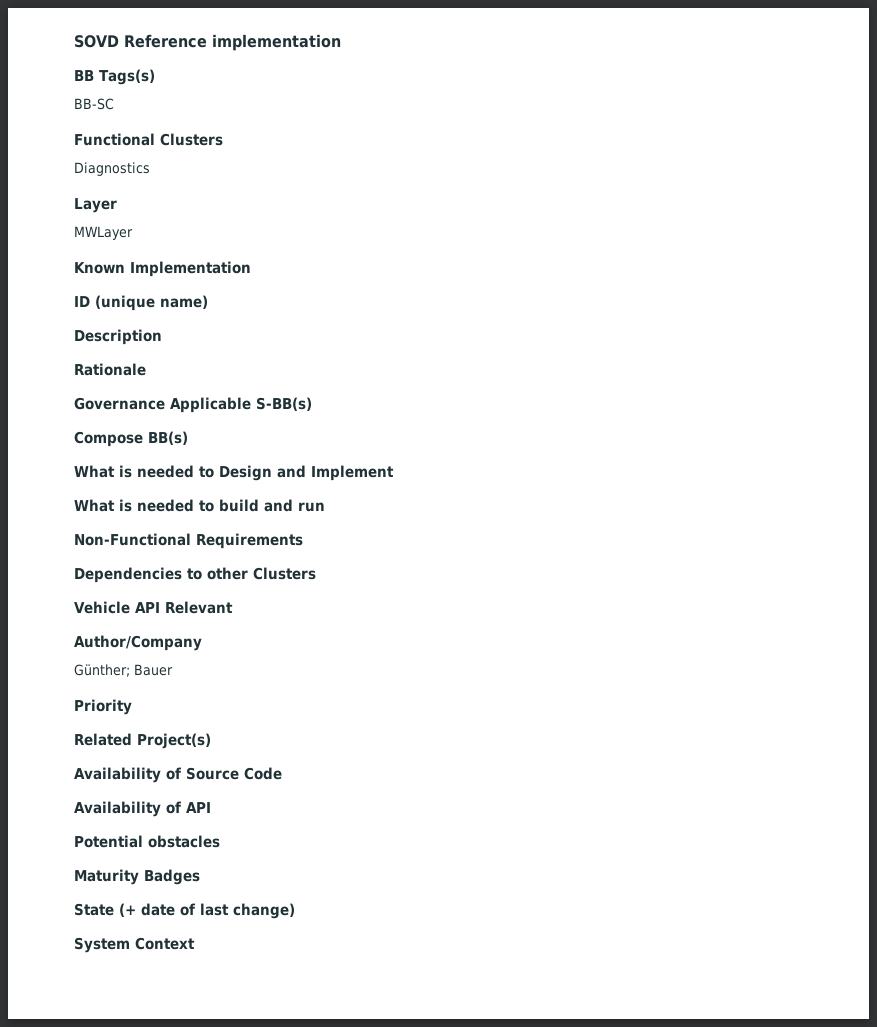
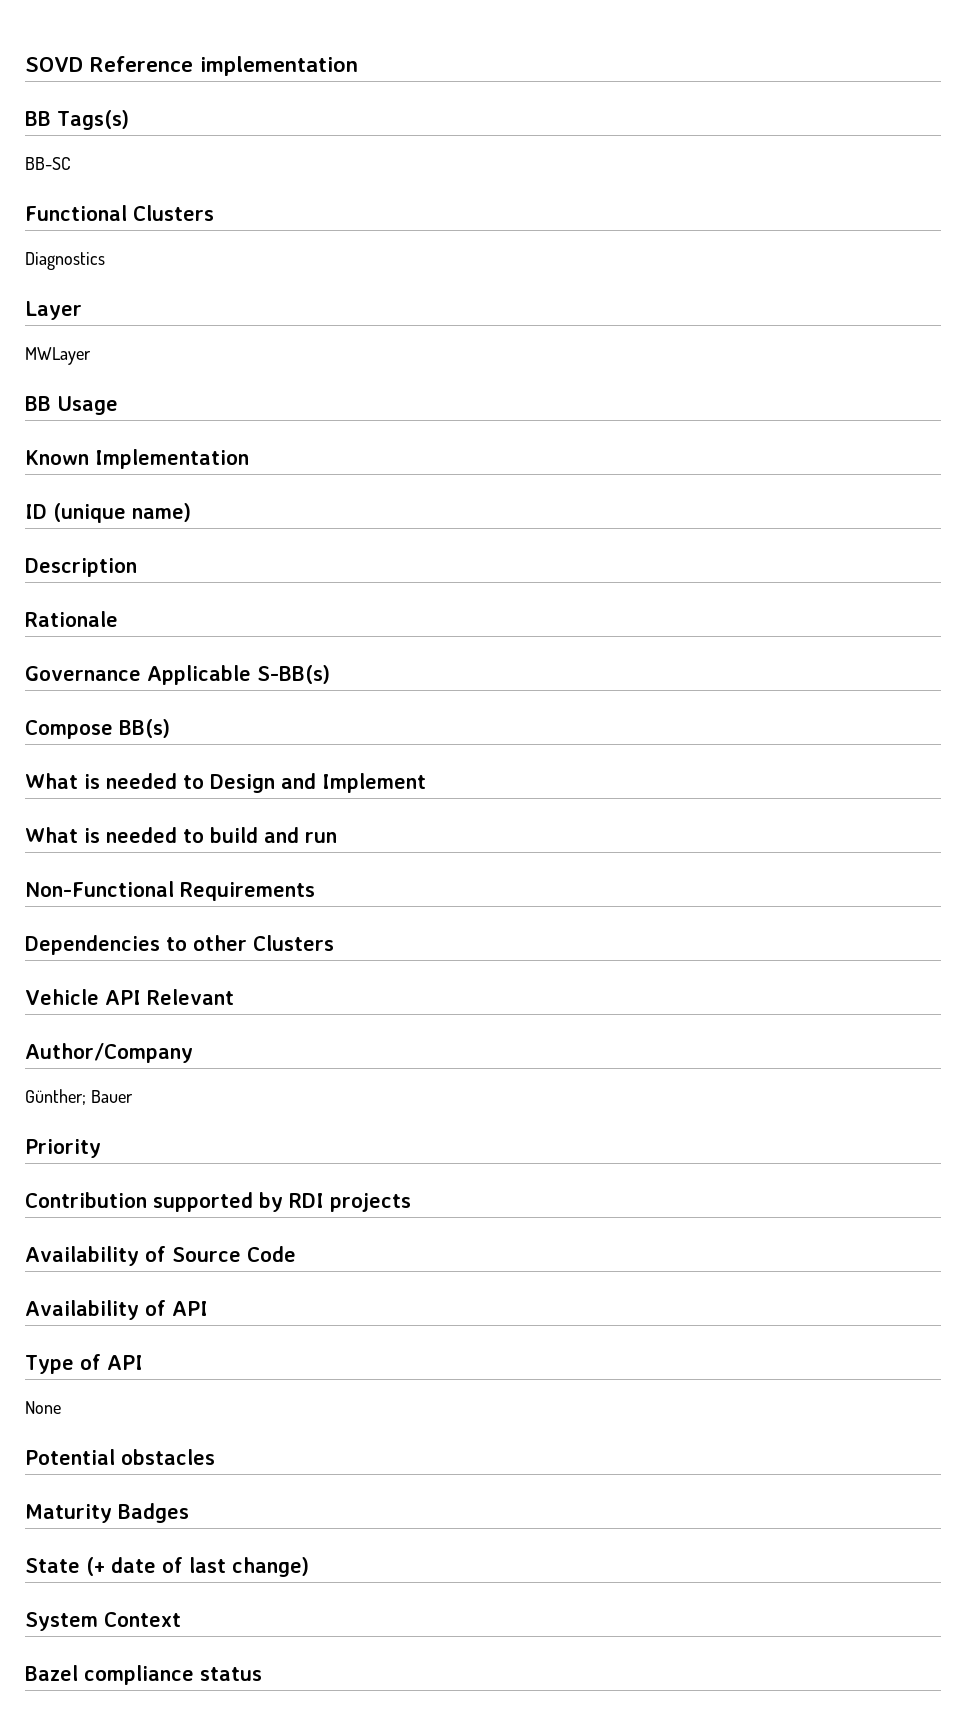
+ BB Usage
- Related Project(s)
+ Contribution supported by RDI projects
+ Type of API
+ None
+ Bazel compliance status

